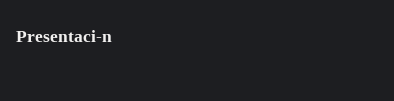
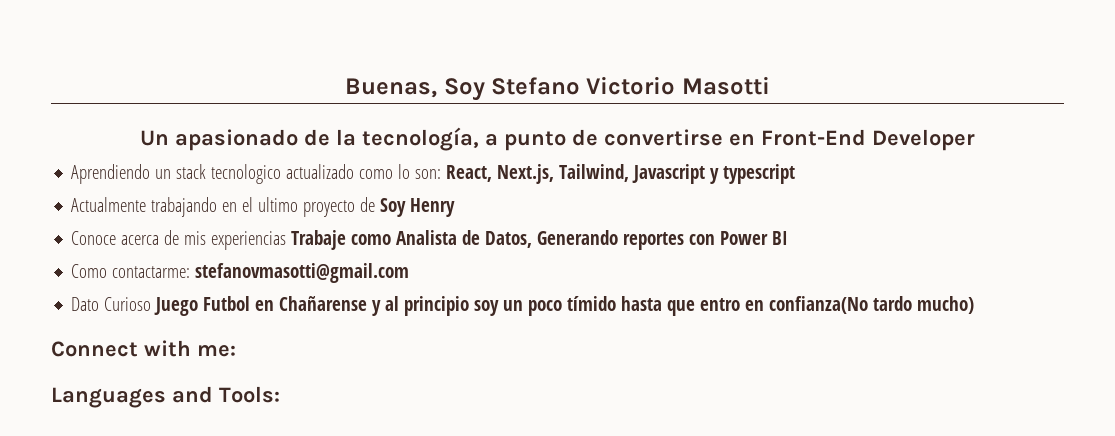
- Presentaci-n
+ Buenas, Soy Stefano Victorio Masotti
+ Un apasionado de la tecnología, a punto de convertirse en Front-End Developer
+ Aprendiendo un stack tecnologico actualizado como lo son: React, Next.js, Tailwind, Javascript y typescript
+ Actualmente trabajando en el ultimo proyecto de Soy Henry
+ Conoce acerca de mis experiencias Trabaje como Analista de Datos, Generando reportes con Power BI
+ Como contactarme: stefanovmasotti@gmail.com
+ Dato Curioso Juego Futbol en Chañarense y al principio soy un poco tímido hasta que entro en confianza(No tardo mucho)
+ Connect with me:
+ Languages and Tools:

